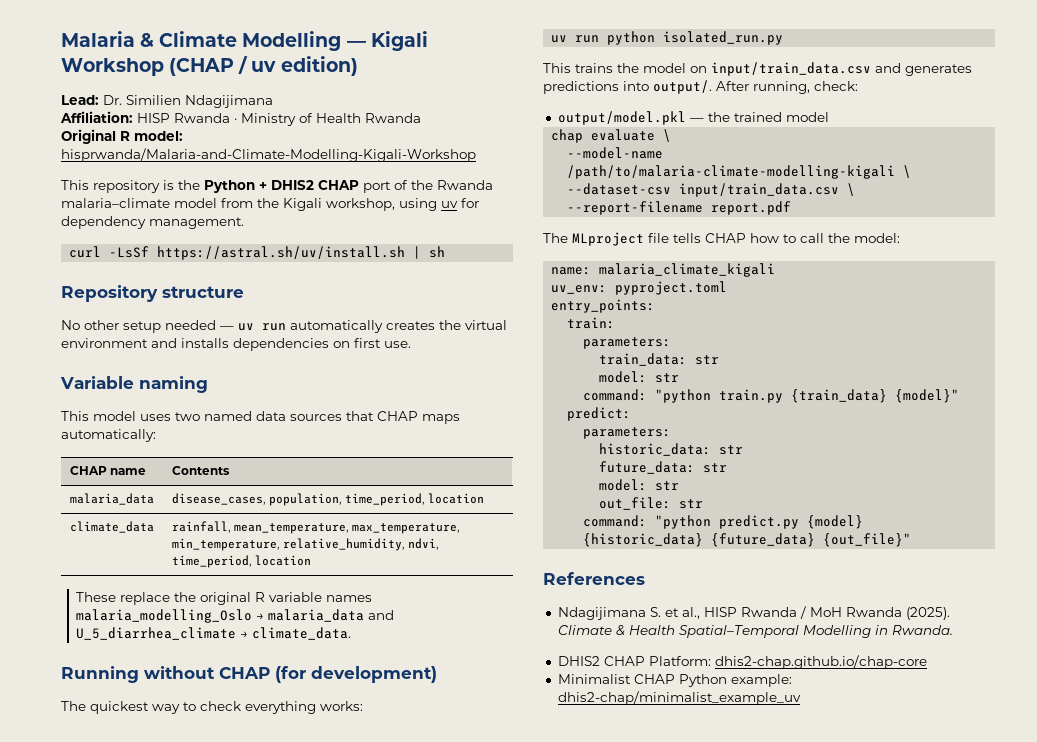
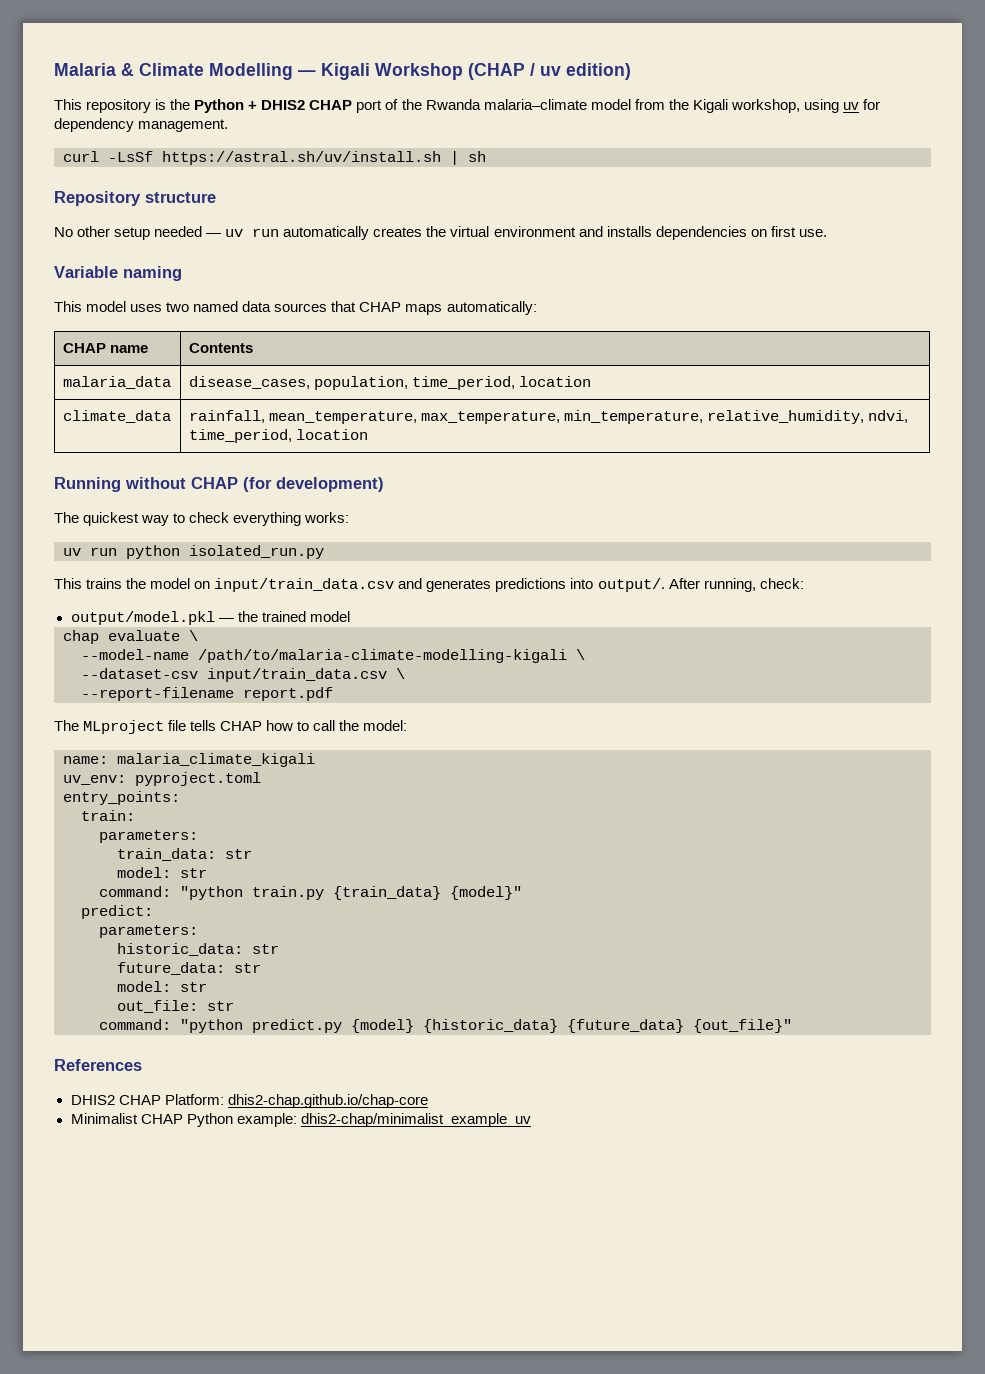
- Lead: Dr. Similien Ndagijimana
- Affiliation: HISP Rwanda · Ministry of Health Rwanda
- Original R model: hisprwanda/Malaria-and-Climate-Modelling-Kigali-Workshop
- These replace the original R variable names malaria_modelling_Oslo → malaria_data and U_5_diarrhea_climate → climate_data.
- Ndagijimana S. et al., HISP Rwanda / MoH Rwanda (2025). Climate & Health Spatial–Temporal Modelling in Rwanda.

